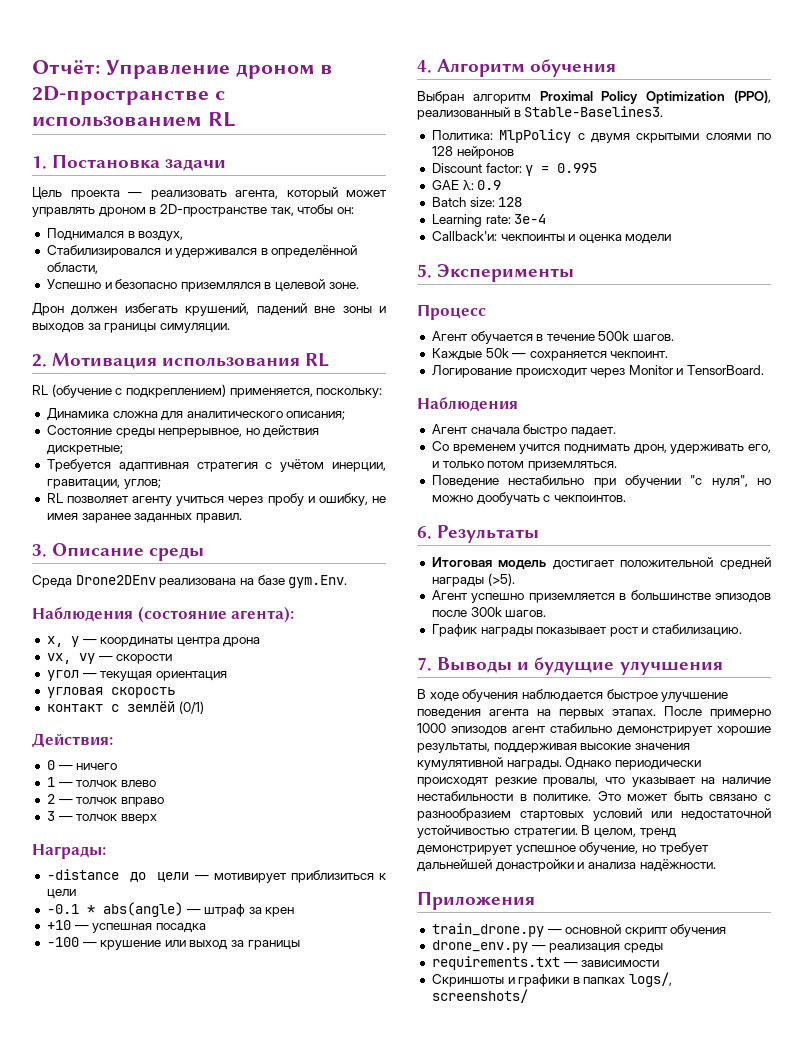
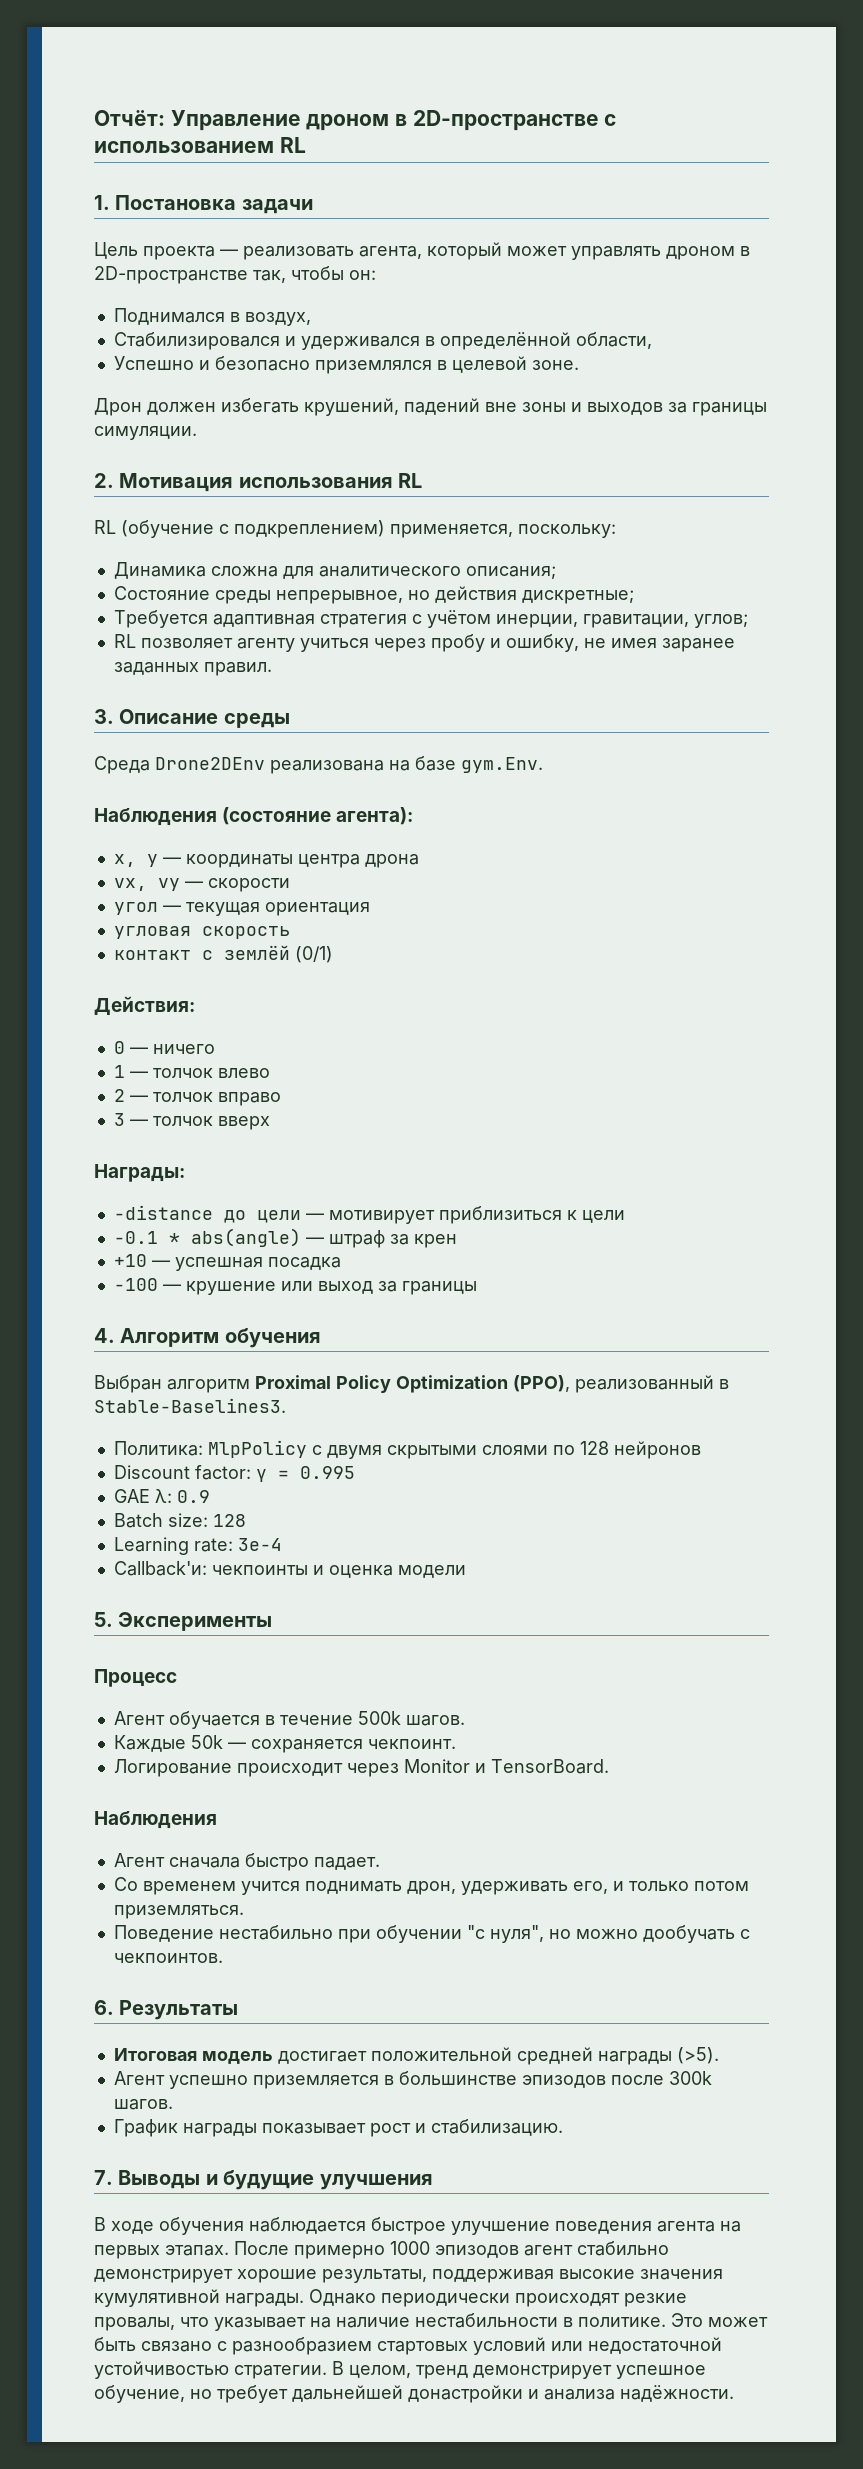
- Приложения
- train_drone.py — основной скрипт обучения
- drone_env.py — реализация среды
- requirements.txt — зависимости
- Скриншоты и графики в папках logs/, screenshots/

